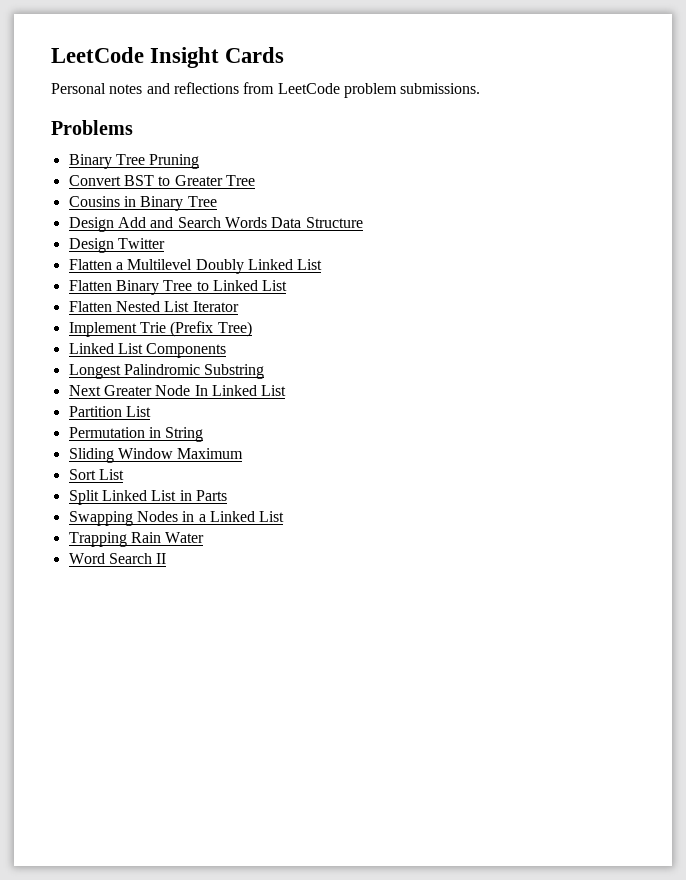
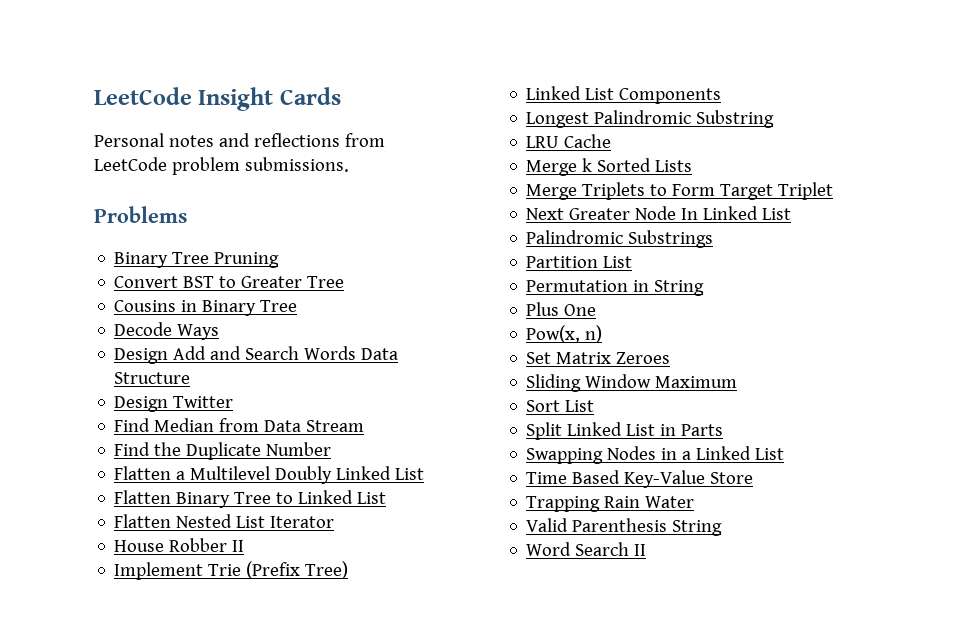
+ Decode Ways
+ Find Median from Data Stream
+ Find the Duplicate Number
+ House Robber II
+ LRU Cache
+ Merge k Sorted Lists
+ Merge Triplets to Form Target Triplet
+ Palindromic Substrings
+ Plus One
+ Pow(x, n)
+ Set Matrix Zeroes
+ Time Based Key-Value Store
+ Valid Parenthesis String

